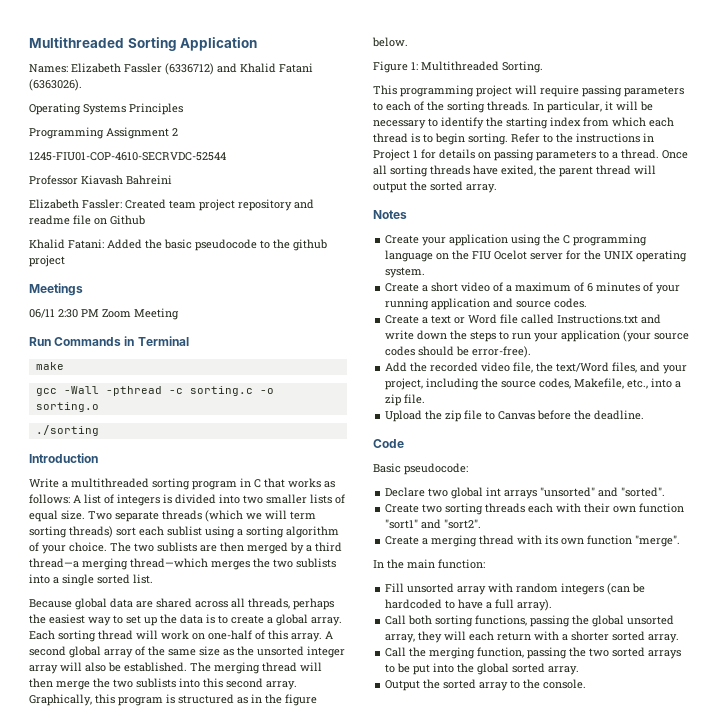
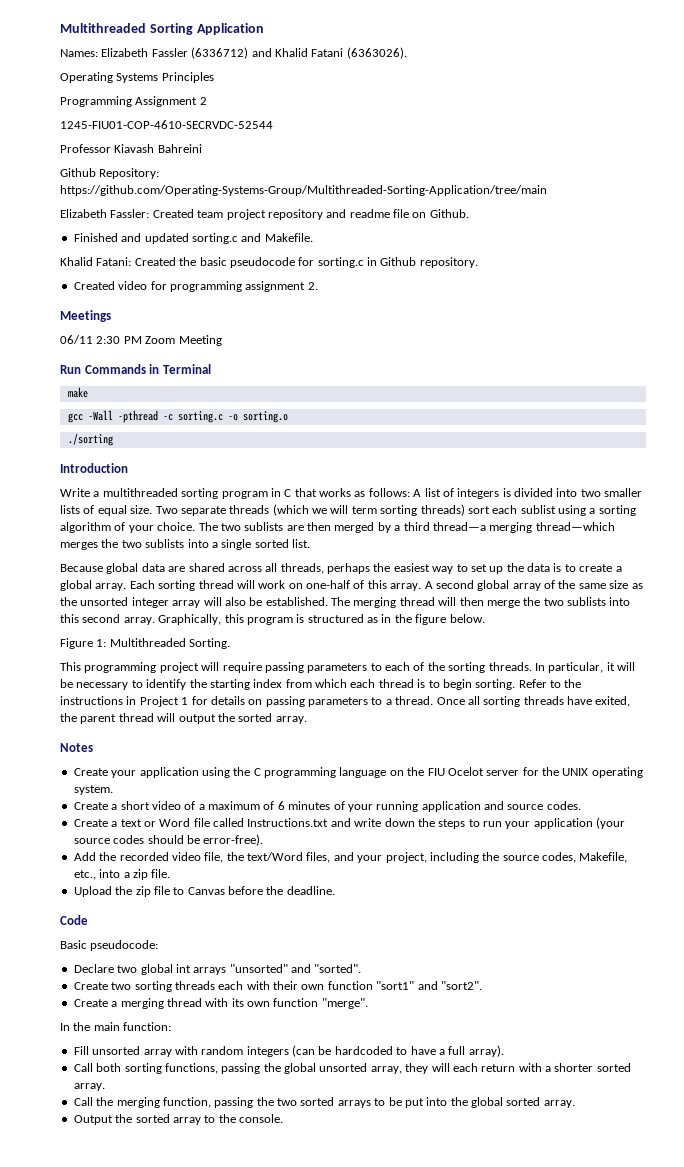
+ Github Repository: https://github.com/Operating-Systems-Group/Multithreaded-Sorting-Application/tree/main
- Elizabeth Fassler: Created team project repository and readme file on Github
+ Elizabeth Fassler: Created team project repository and readme file on Github.
+ Finished and updated sorting.c and Makefile.
- Khalid Fatani: Added the basic pseudocode to the github project
+ Khalid Fatani: Created the basic pseudocode for sorting.c in Github repository.
+ Created video for programming assignment 2.

